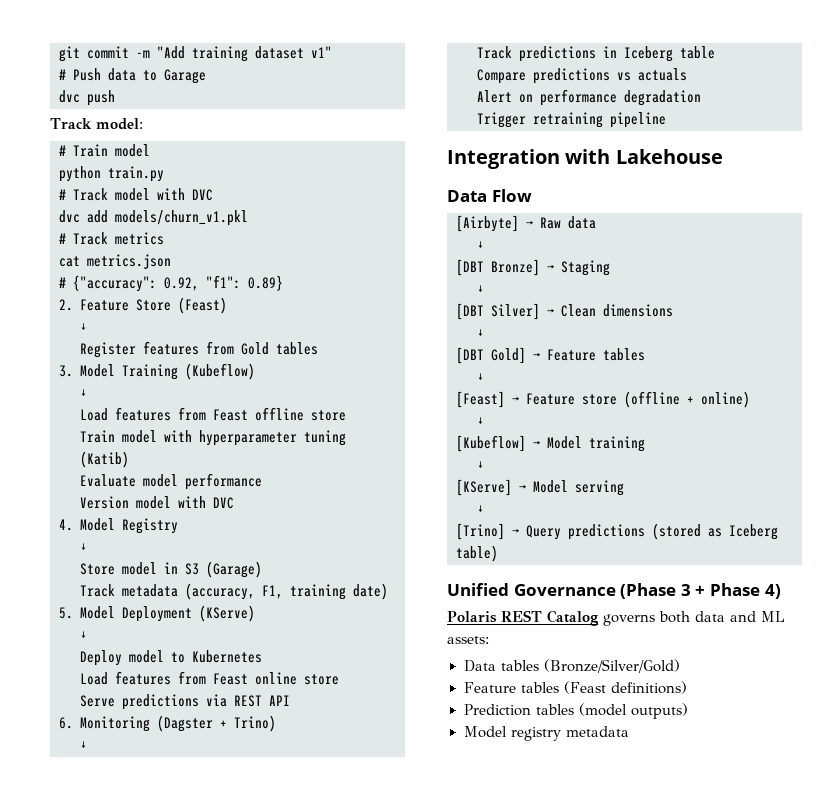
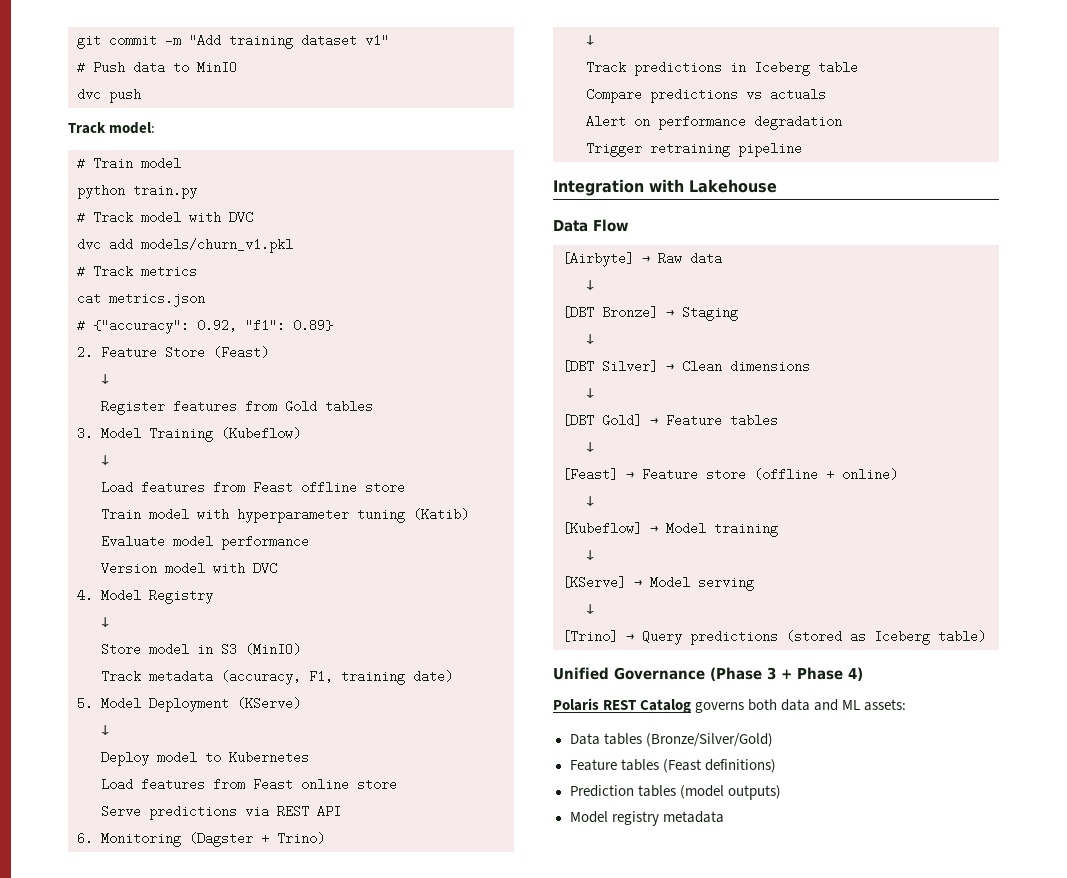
- # Push data to Garage
+ # Push data to MinIO
- Store model in S3 (Garage)
+ Store model in S3 (MinIO)

